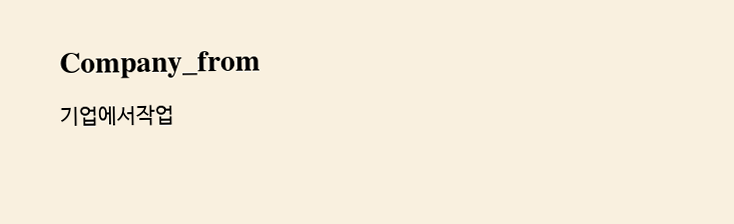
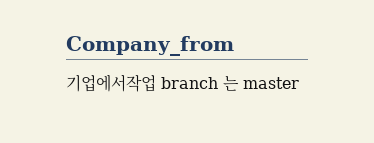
- 기업에서작업
+ 기업에서작업 branch 는 master

